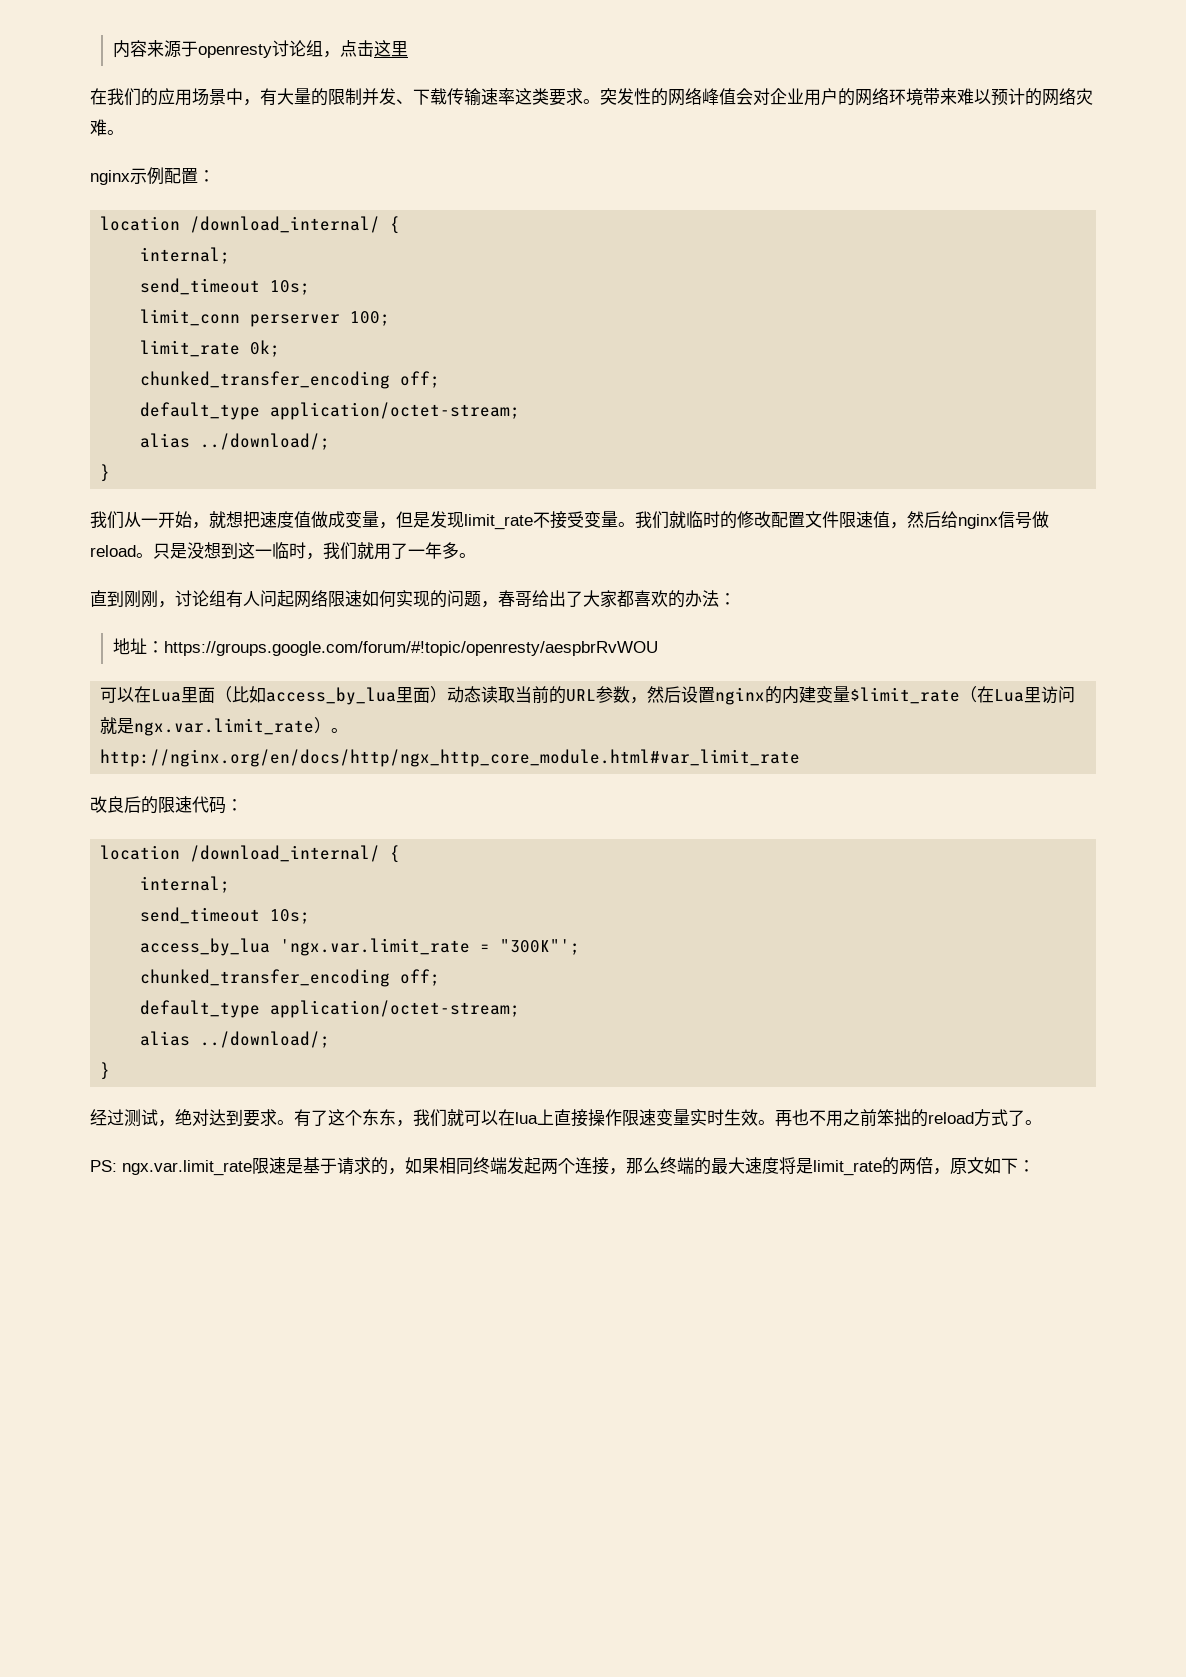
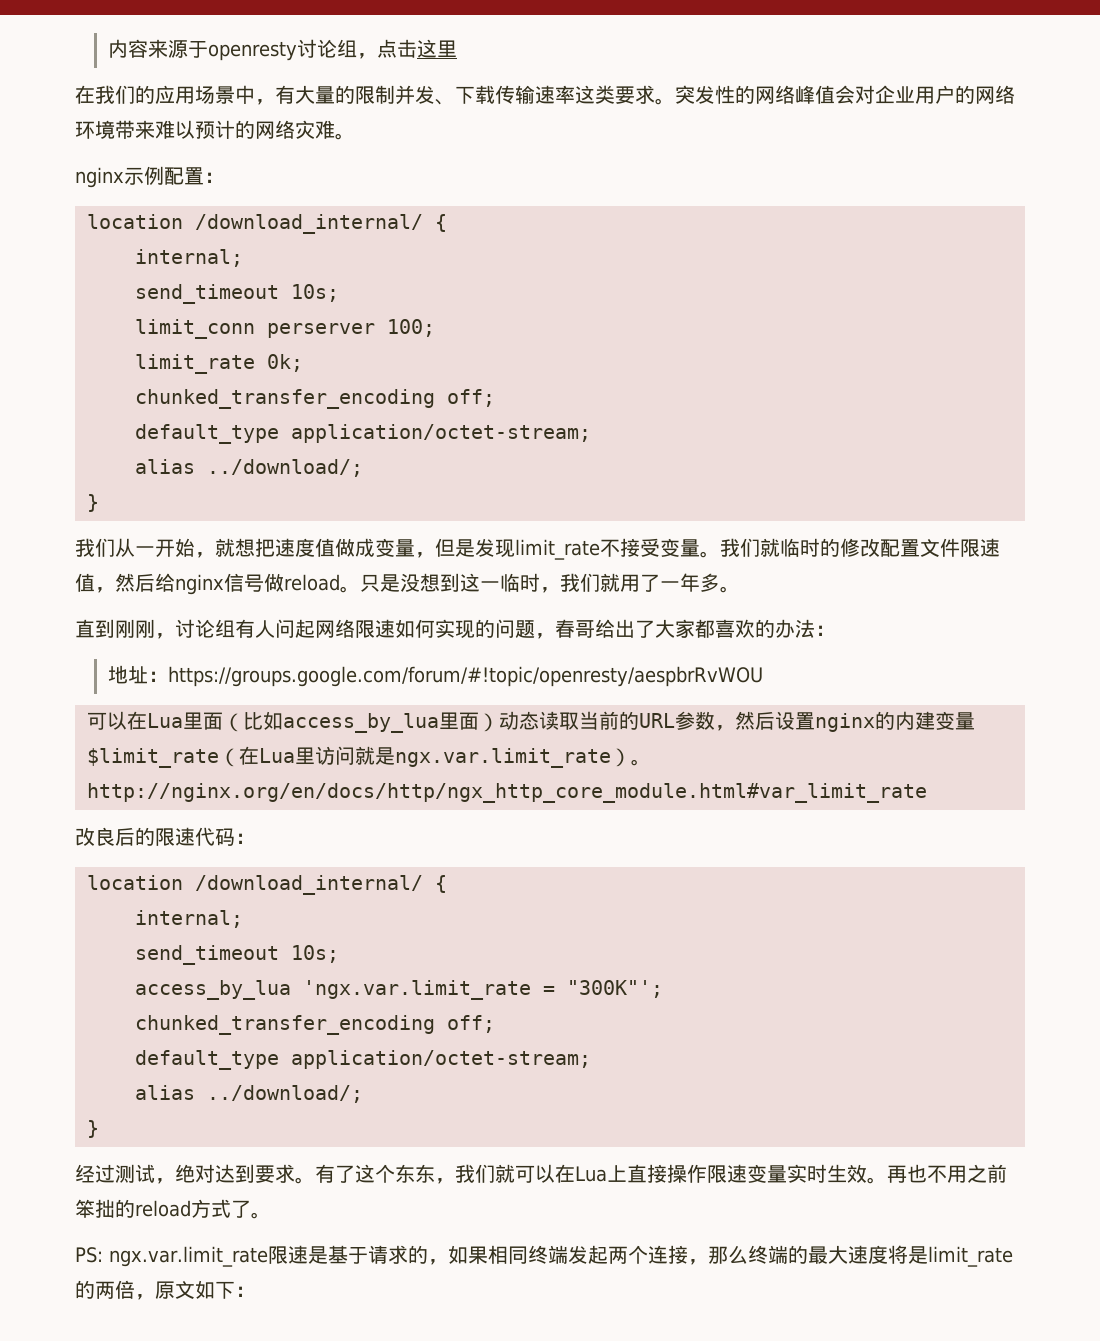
- 有了这个东东，我们就可以在lua上直接操作限速变量实时生效。
+ 有了这个东东，我们就可以在Lua上直接操作限速变量实时生效。

